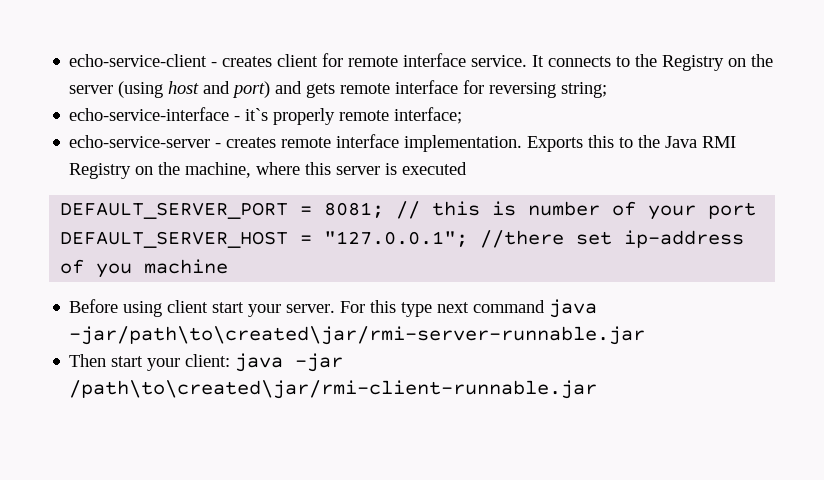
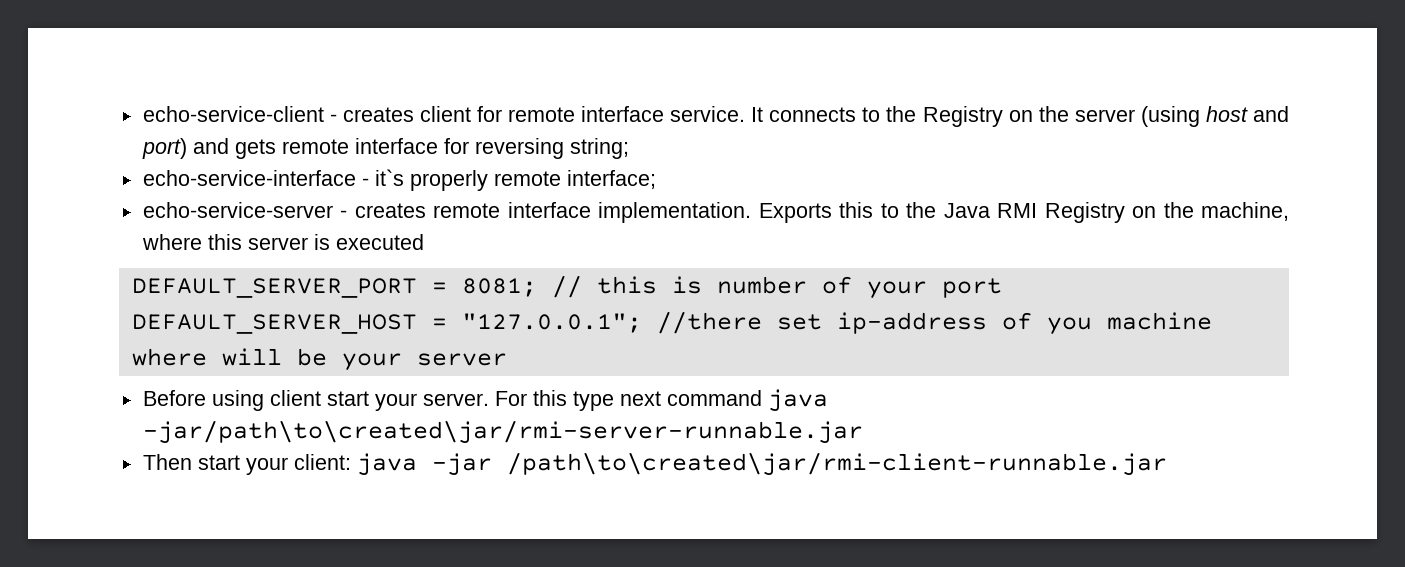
- DEFAULT_SERVER_HOST = "127.0.0.1"; //there set ip-address of you machine
+ DEFAULT_SERVER_HOST = "127.0.0.1"; //there set ip-address of you machine where will be your server

